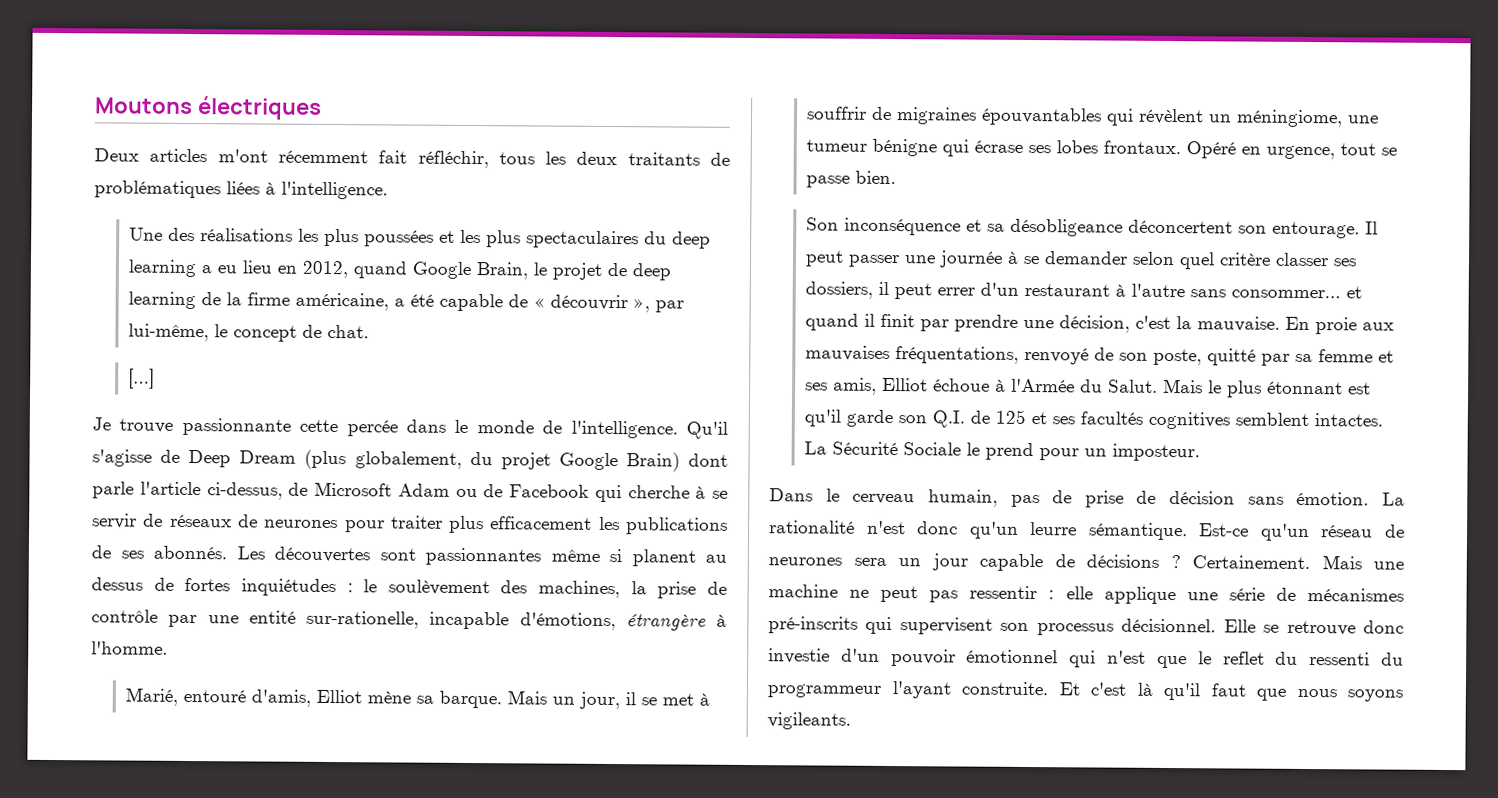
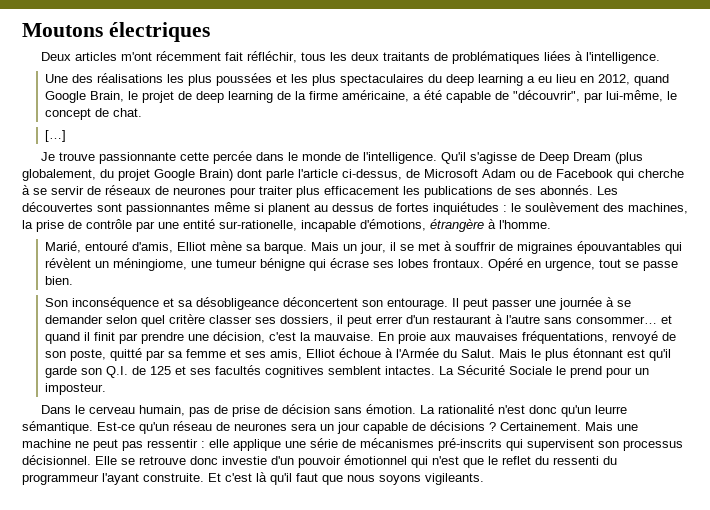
- Une des réalisations les plus poussées et les plus spectaculaires du deep learning a eu lieu en 2012, quand Google Brain, le projet de deep learning de la firme américaine, a été capable de « découvrir », par lui-même, le concept de chat.
+ Une des réalisations les plus poussées et les plus spectaculaires du deep learning a eu lieu en 2012, quand Google Brain, le projet de deep learning de la firme américaine, a été capable de "découvrir", par lui-même, le concept de chat.

